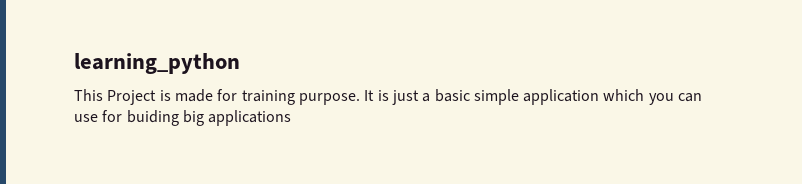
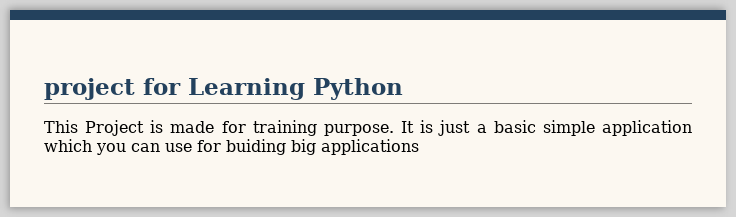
- learning_python
+ project for Learning Python

